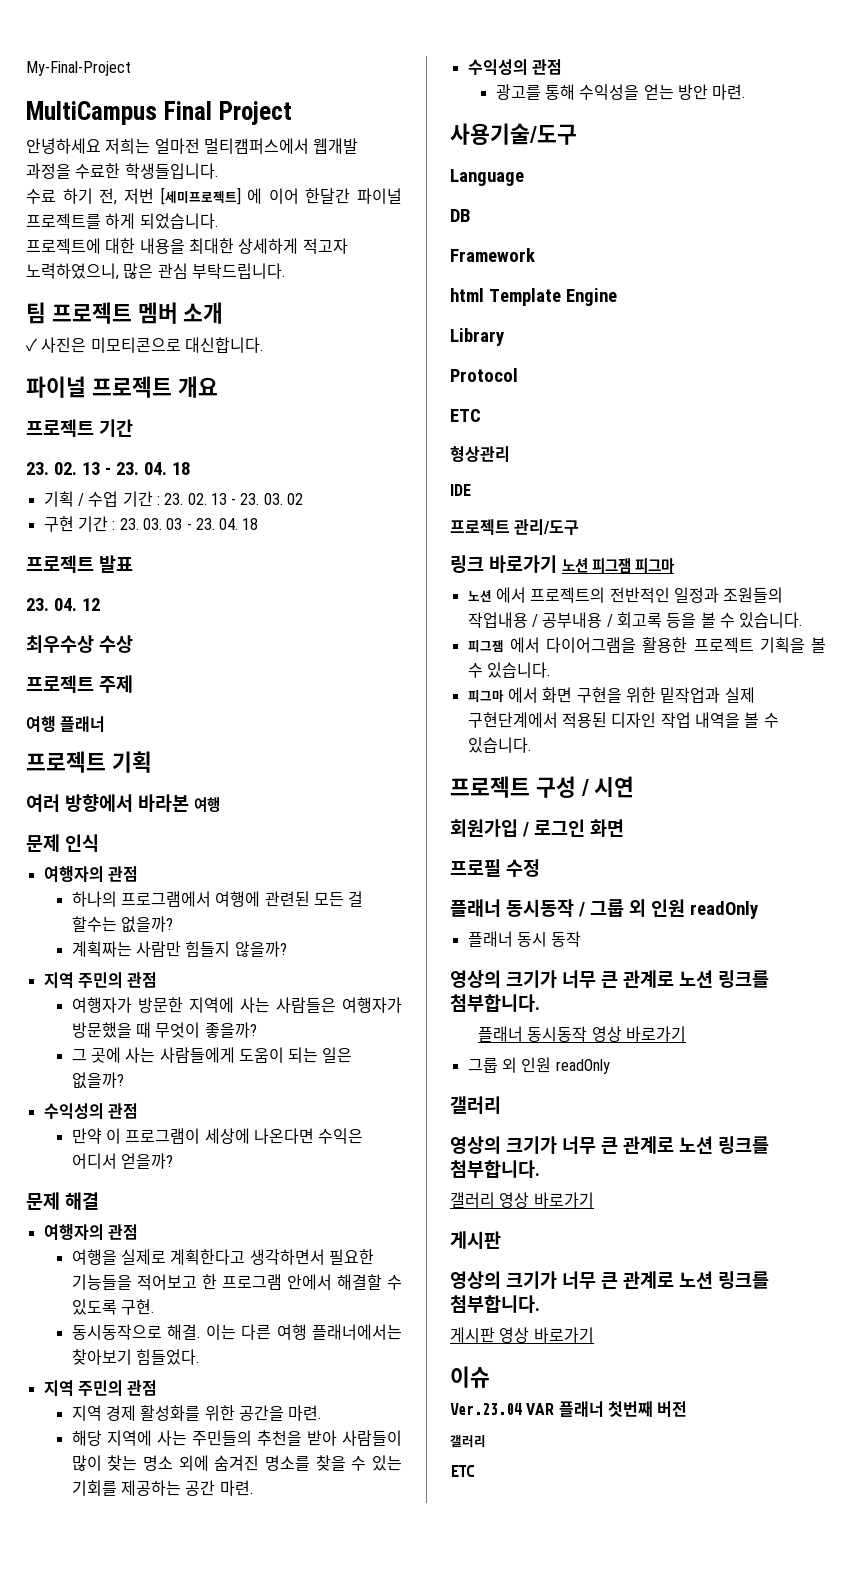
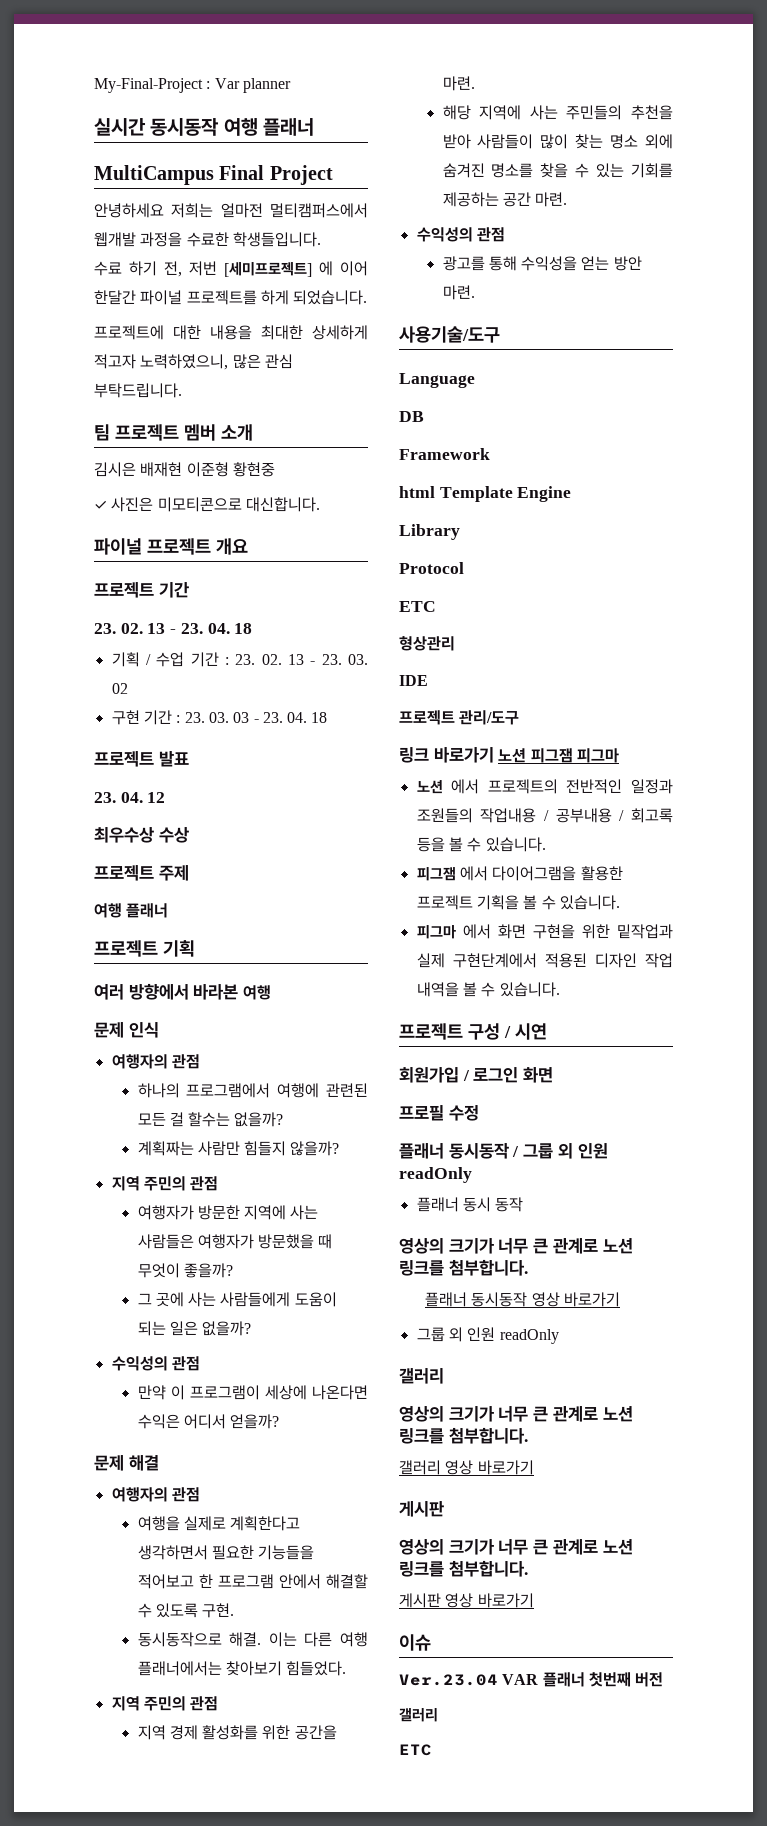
- My-Final-Project
+ My-Final-Project : Var planner
+ 실시간 동시동작 여행 플래너
+ 김시은 배재현 이준형 황현중

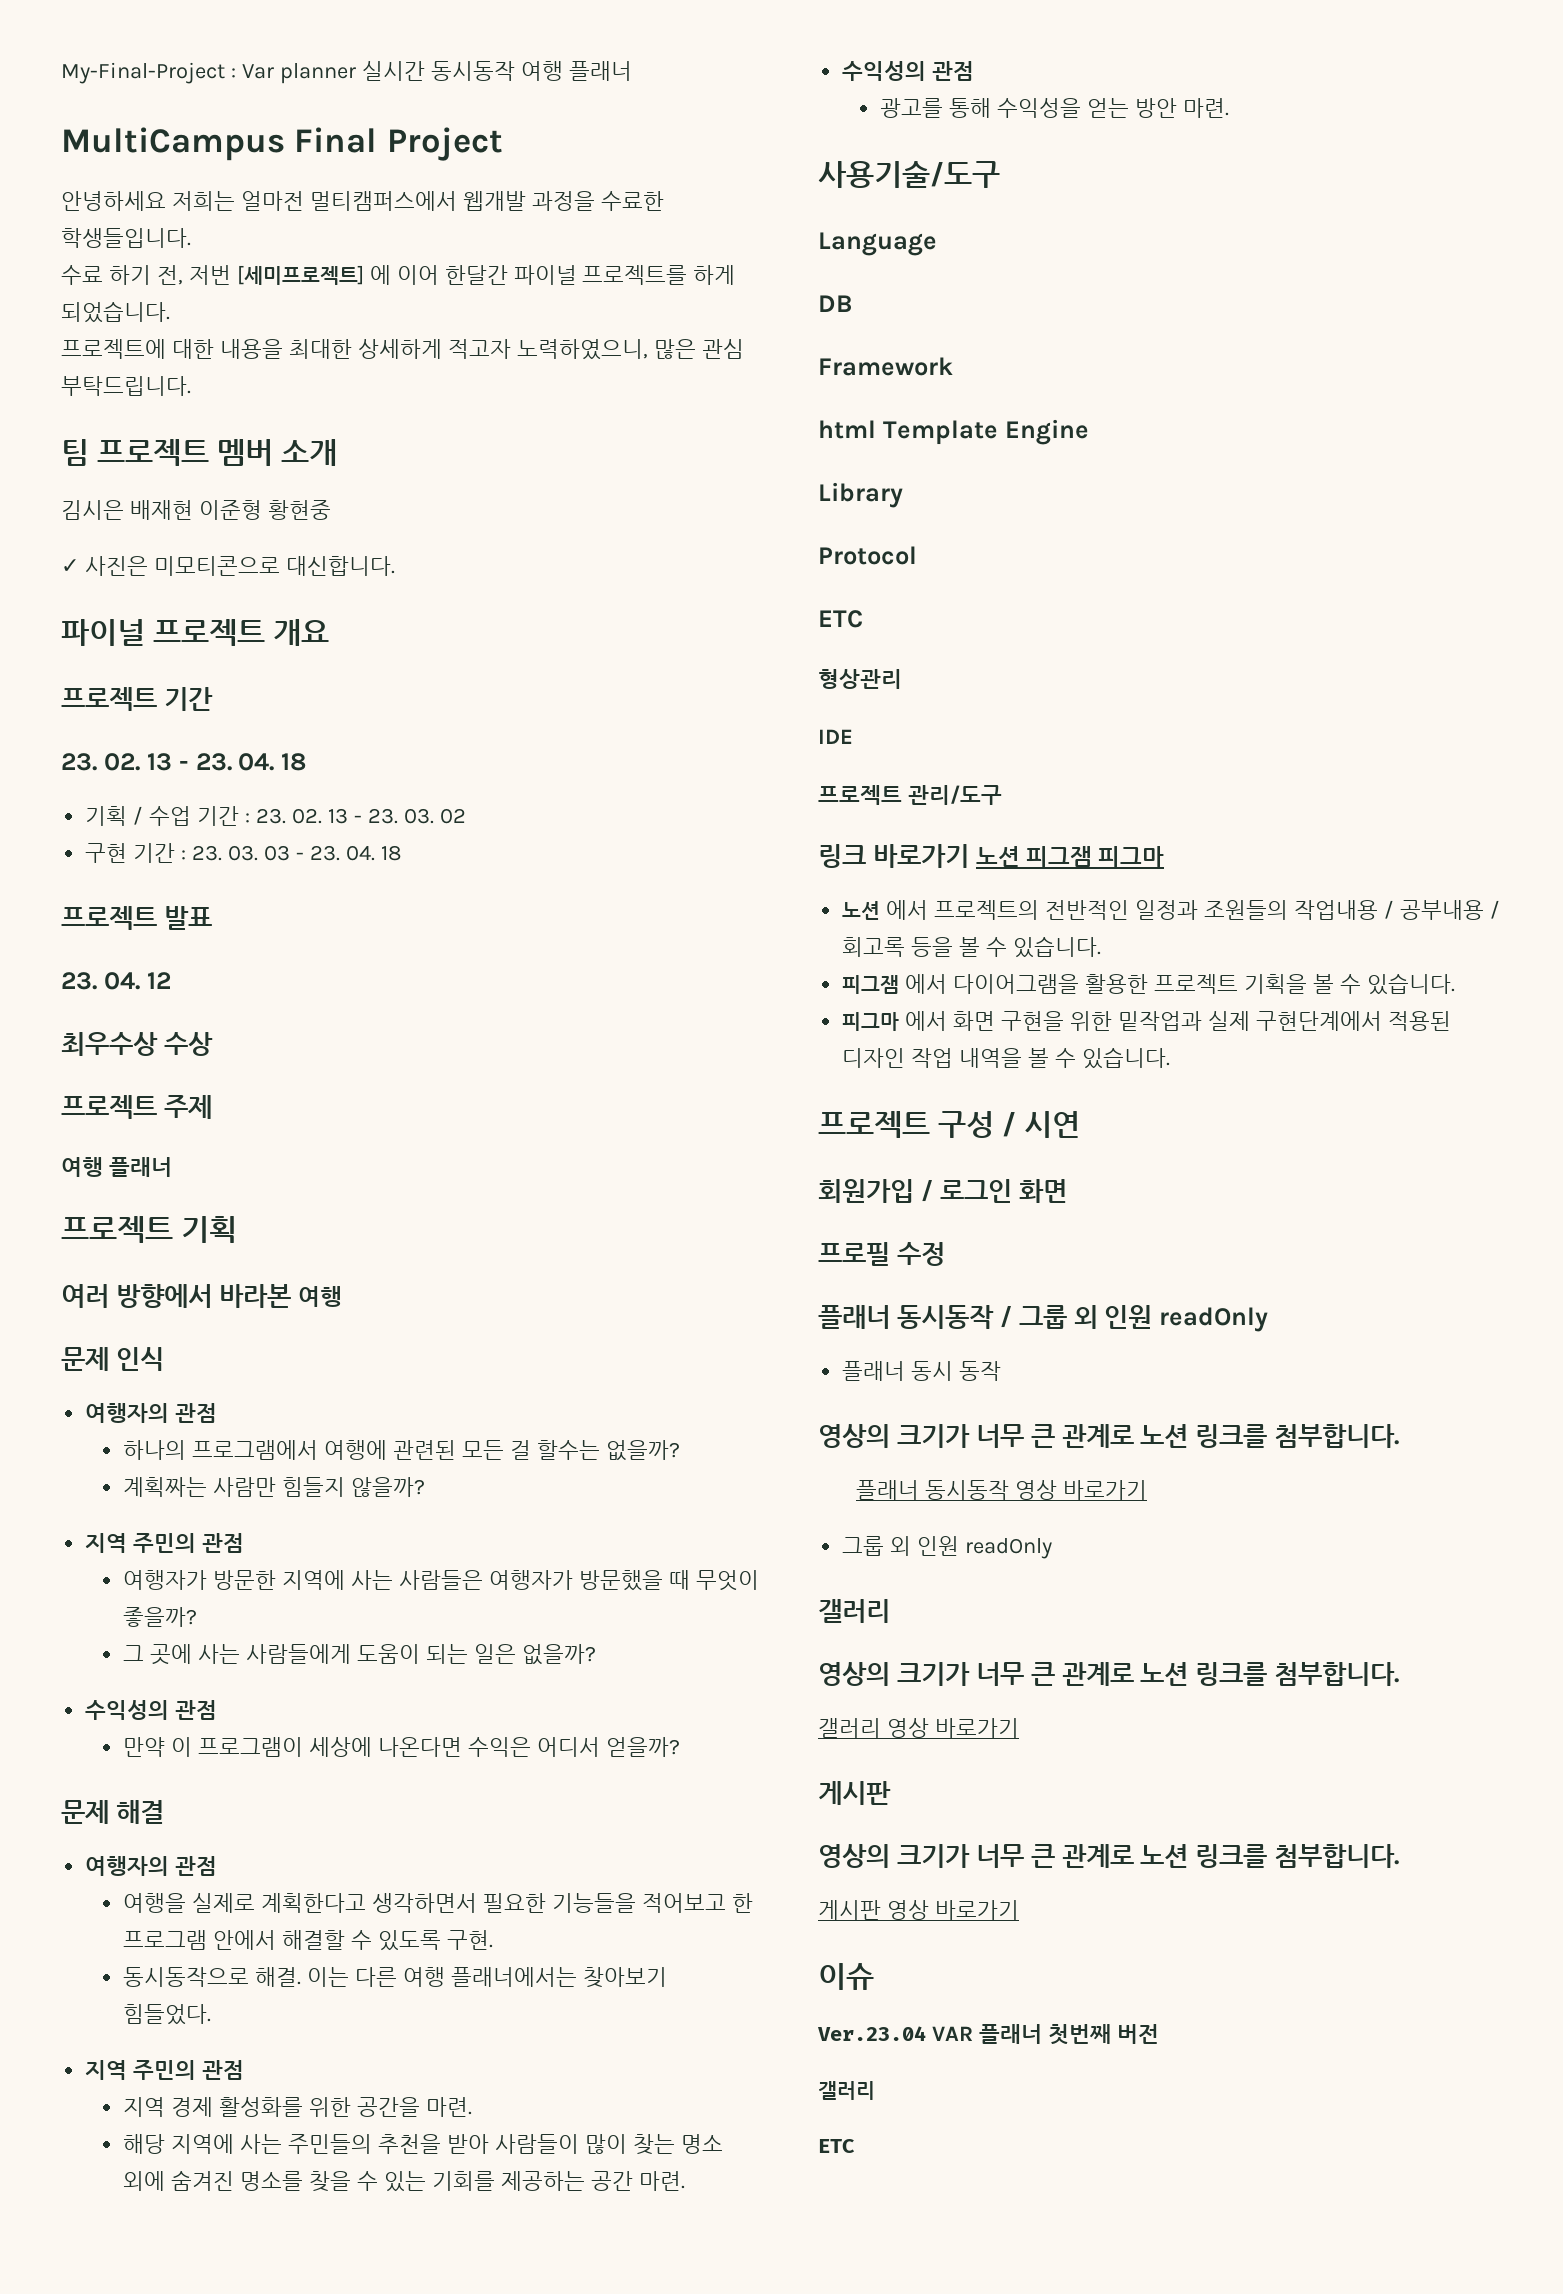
- My-Final-Project : Var planner
- 실시간 동시동작 여행 플래너
+ My-Final-Project : Var planner 실시간 동시동작 여행 플래너

